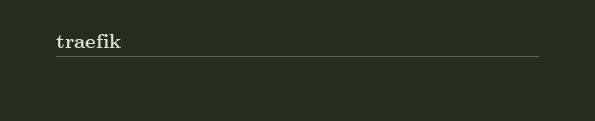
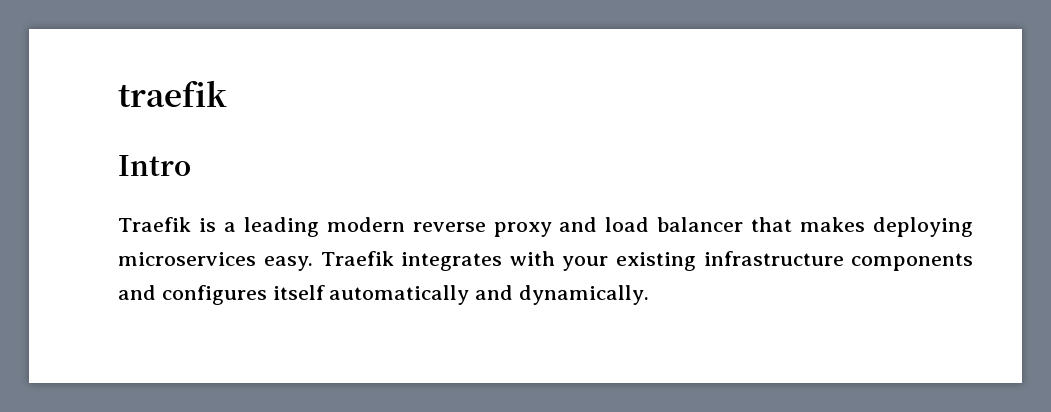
+ Intro
+ Traefik is a leading modern reverse proxy and load balancer that makes deploying microservices easy. Traefik integrates with your existing infrastructure components and configures itself automatically and dynamically.

